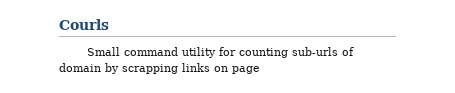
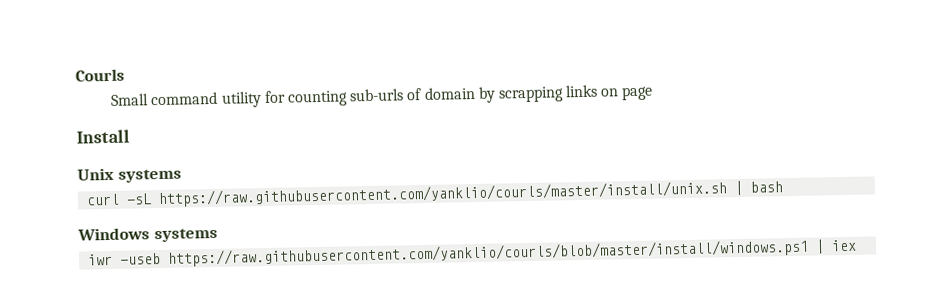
+ Install
+ Unix systems
+ curl -sL https://raw.githubusercontent.com/yanklio/courls/master/install/unix.sh | bash
+ Windows systems
+ iwr -useb https://raw.githubusercontent.com/yanklio/courls/blob/master/install/windows.ps1 | iex

